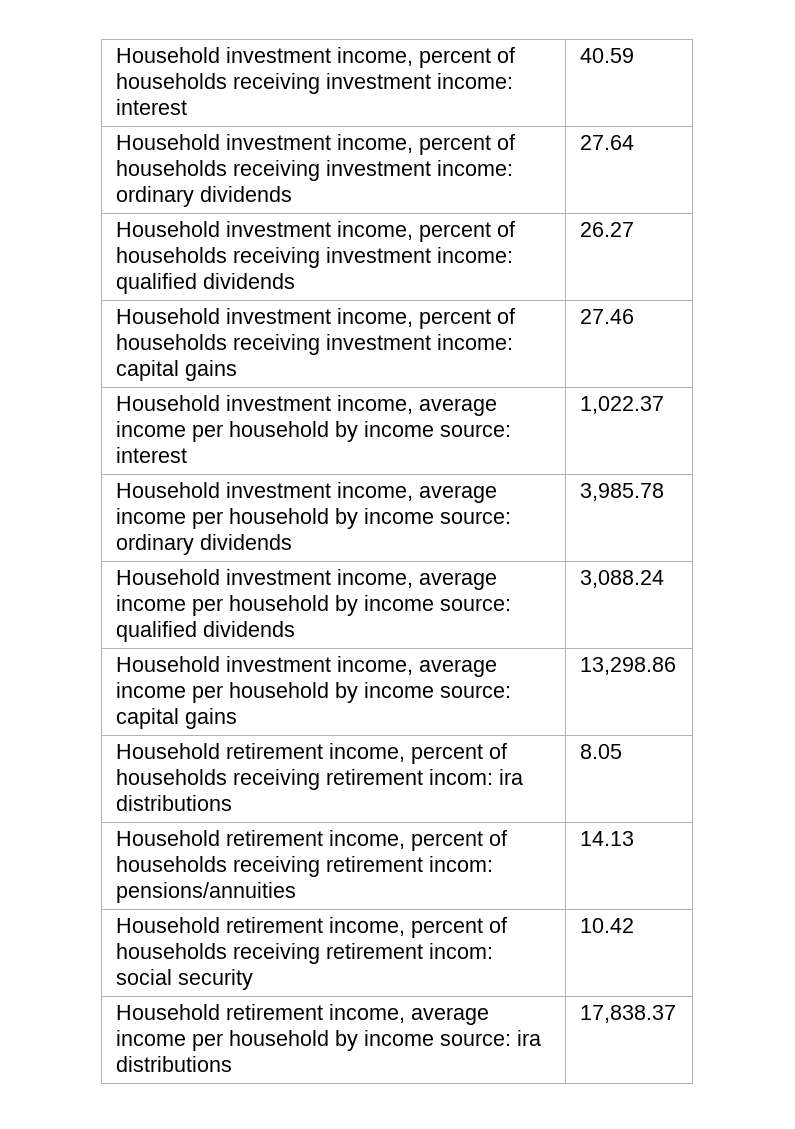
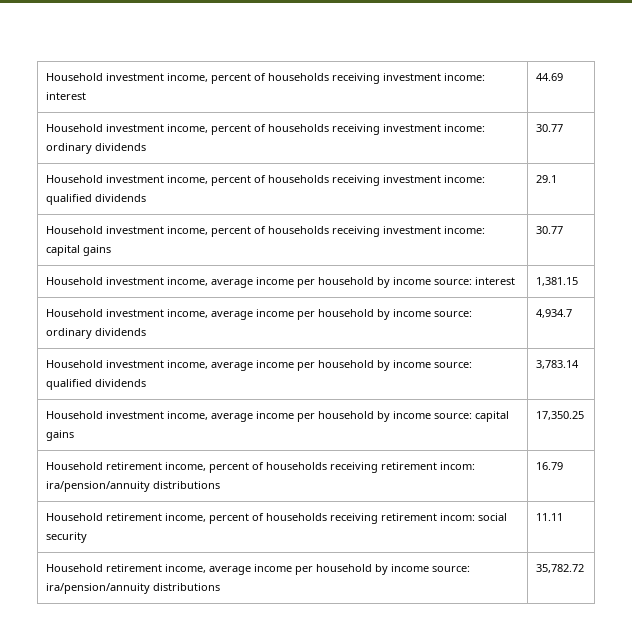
- Household investment income, percent of households receiving investment income: interest | 40.59
+ Household investment income, percent of households receiving investment income: interest | 44.69
- Household investment income, percent of households receiving investment income: ordinary dividends | 27.64
+ Household investment income, percent of households receiving investment income: ordinary dividends | 30.77
- Household investment income, percent of households receiving investment income: qualified dividends | 26.27
+ Household investment income, percent of households receiving investment income: qualified dividends | 29.1
- Household investment income, percent of households receiving investment income: capital gains | 27.46
+ Household investment income, percent of households receiving investment income: capital gains | 30.77
- Household investment income, average income per household by income source: interest | 1,022.37
+ Household investment income, average income per household by income source: interest | 1,381.15
- Household investment income, average income per household by income source: ordinary dividends | 3,985.78
+ Household investment income, average income per household by income source: ordinary dividends | 4,934.7
- Household investment income, average income per household by income source: qualified dividends | 3,088.24
+ Household investment income, average income per household by income source: qualified dividends | 3,783.14
- Household investment income, average income per household by income source: capital gains | 13,298.86
- Household retirement income, percent of households receiving retirement incom: ira distributions | 8.05
- Household retirement income, percent of households receiving retirement incom: pensions/annuities | 14.13
+ Household investment income, average income per household by income source: capital gains | 17,350.25
+ Household retirement income, percent of households receiving retirement incom: ira/pension/annuity distributions | 16.79
- Household retirement income, percent of households receiving retirement incom: social security | 10.42
+ Household retirement income, percent of households receiving retirement incom: social security | 11.11
- Household retirement income, average income per household by income source: ira distributions | 17,838.37
+ Household retirement income, average income per household by income source: ira/pension/annuity distributions | 35,782.72

